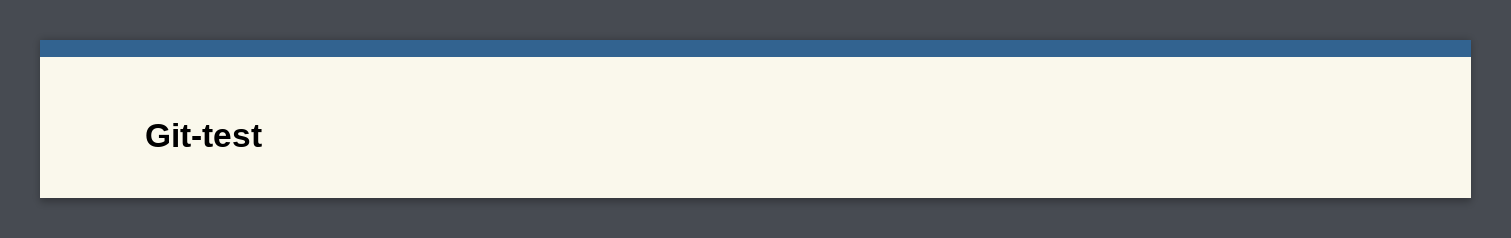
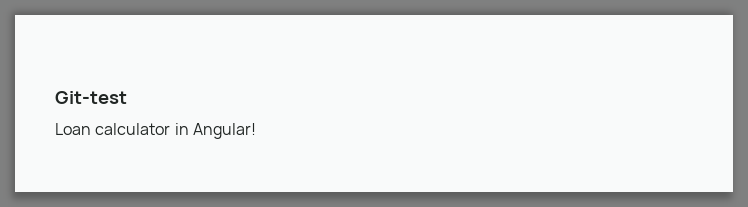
+ Loan calculator in Angular!

